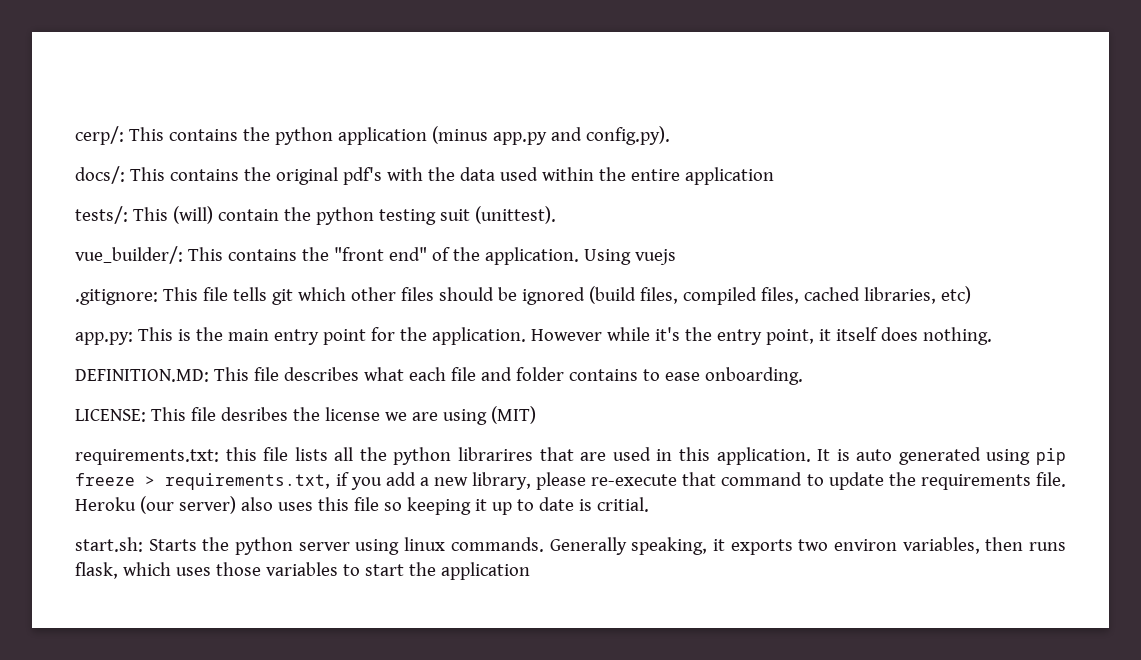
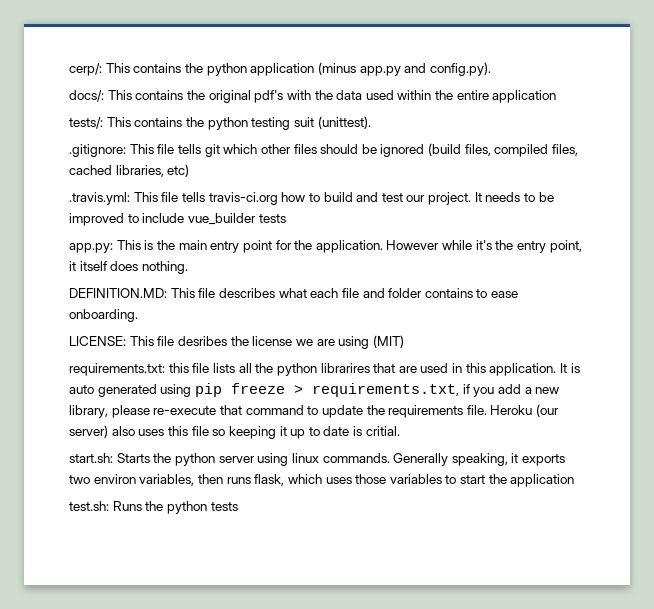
- tests/: This (will) contain the python testing suit (unittest).
+ tests/: This contains the python testing suit (unittest).
- vue_builder/: This contains the "front end" of the application. Using vuejs
+ .travis.yml: This file tells travis-ci.org how to build and test our project. It needs to be improved to include vue_builder tests
+ test.sh: Runs the python tests

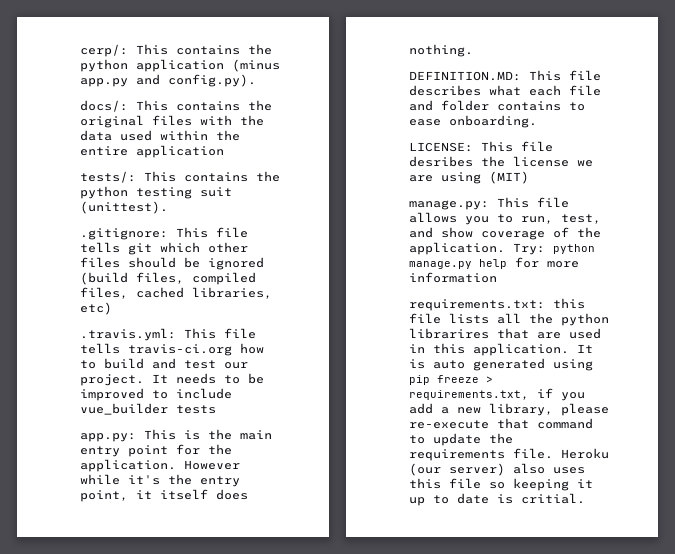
- docs/: This contains the original pdf's with the data used within the entire application
+ docs/: This contains the original files with the data used within the entire application
+ manage.py: This file allows you to run, test, and show coverage of the application. Try: python manage.py help for more information
- start.sh: Starts the python server using linux commands. Generally speaking, it exports two environ variables, then runs flask, which uses those variables to start the application
- test.sh: Runs the python tests

